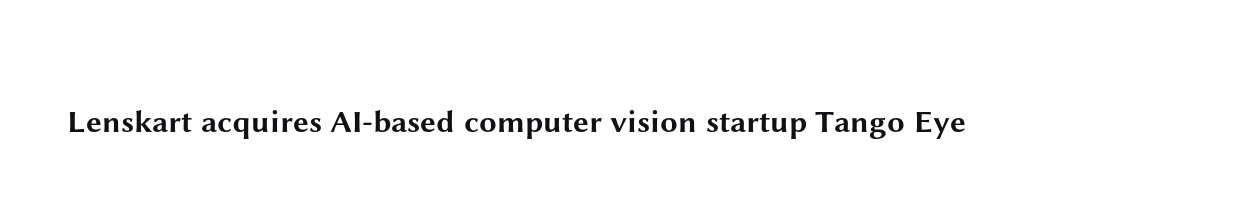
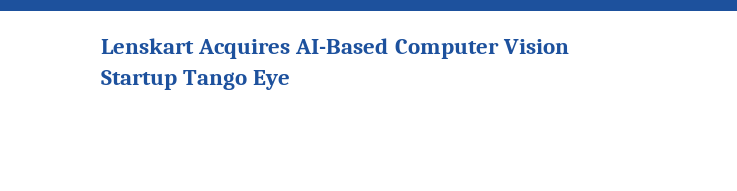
- Lenskart acquires AI-based computer vision startup Tango Eye
+ Lenskart Acquires AI-Based Computer Vision Startup Tango Eye

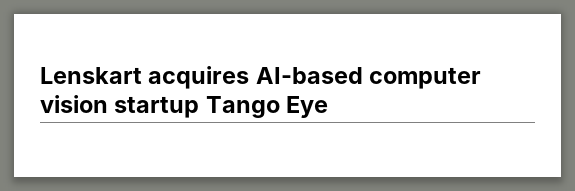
- Lenskart Acquires AI-Based Computer Vision Startup Tango Eye
+ Lenskart acquires AI-based computer vision startup Tango Eye

